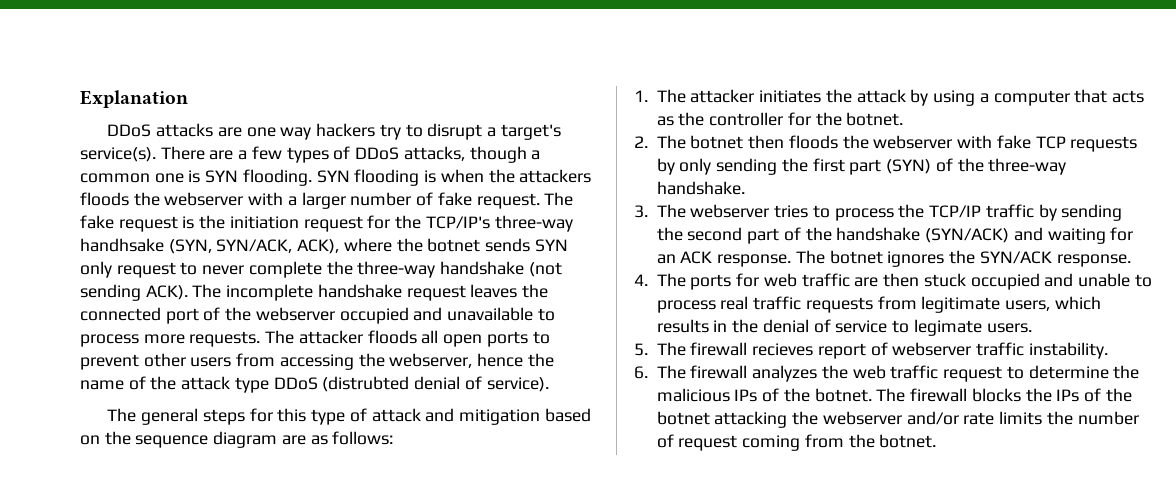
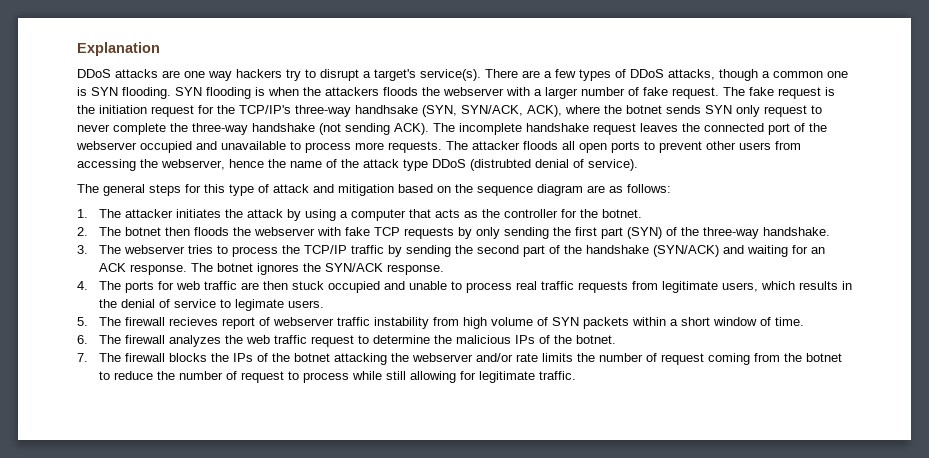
- 5. The firewall recieves report of webserver traffic instability.
+ 5. The firewall recieves report of webserver traffic instability from high volume of SYN packets within a short window of time.
- 6. The firewall analyzes the web traffic request to determine the malicious IPs of the botnet. The firewall blocks the IPs of the botnet attacking the webserver and/or rate limits the number of request coming from the botnet.
+ 6. The firewall analyzes the web traffic request to determine the malicious IPs of the botnet.
+ 7. The firewall blocks the IPs of the botnet attacking the webserver and/or rate limits the number of request coming from the botnet to reduce the number of request to process while still allowing for legitimate traffic.

